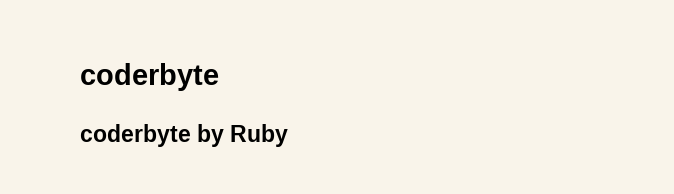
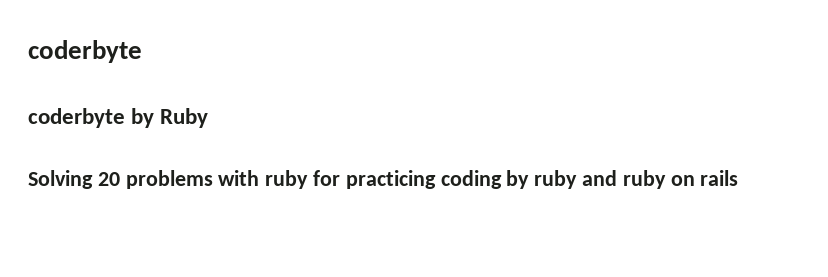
+ Solving 20 problems with ruby for practicing coding by ruby and ruby on rails

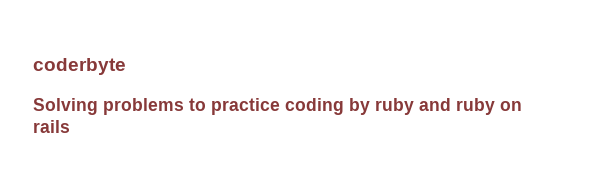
- coderbyte by Ruby
- Solving 20 problems with ruby for practicing coding by ruby and ruby on rails
+ Solving problems to practice coding by ruby and ruby on rails

